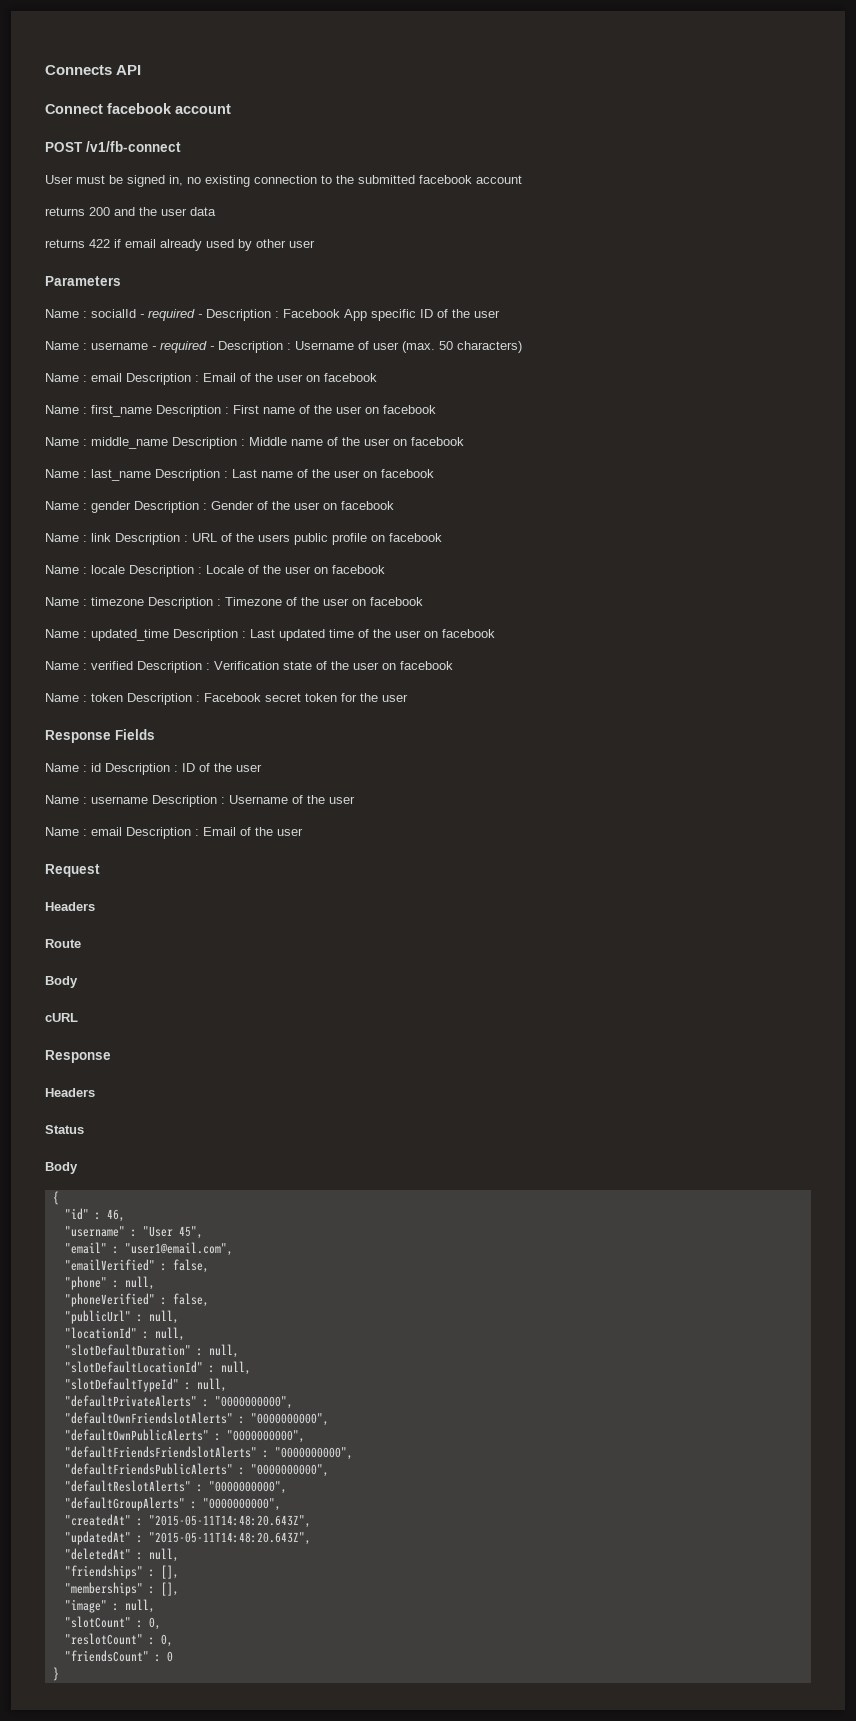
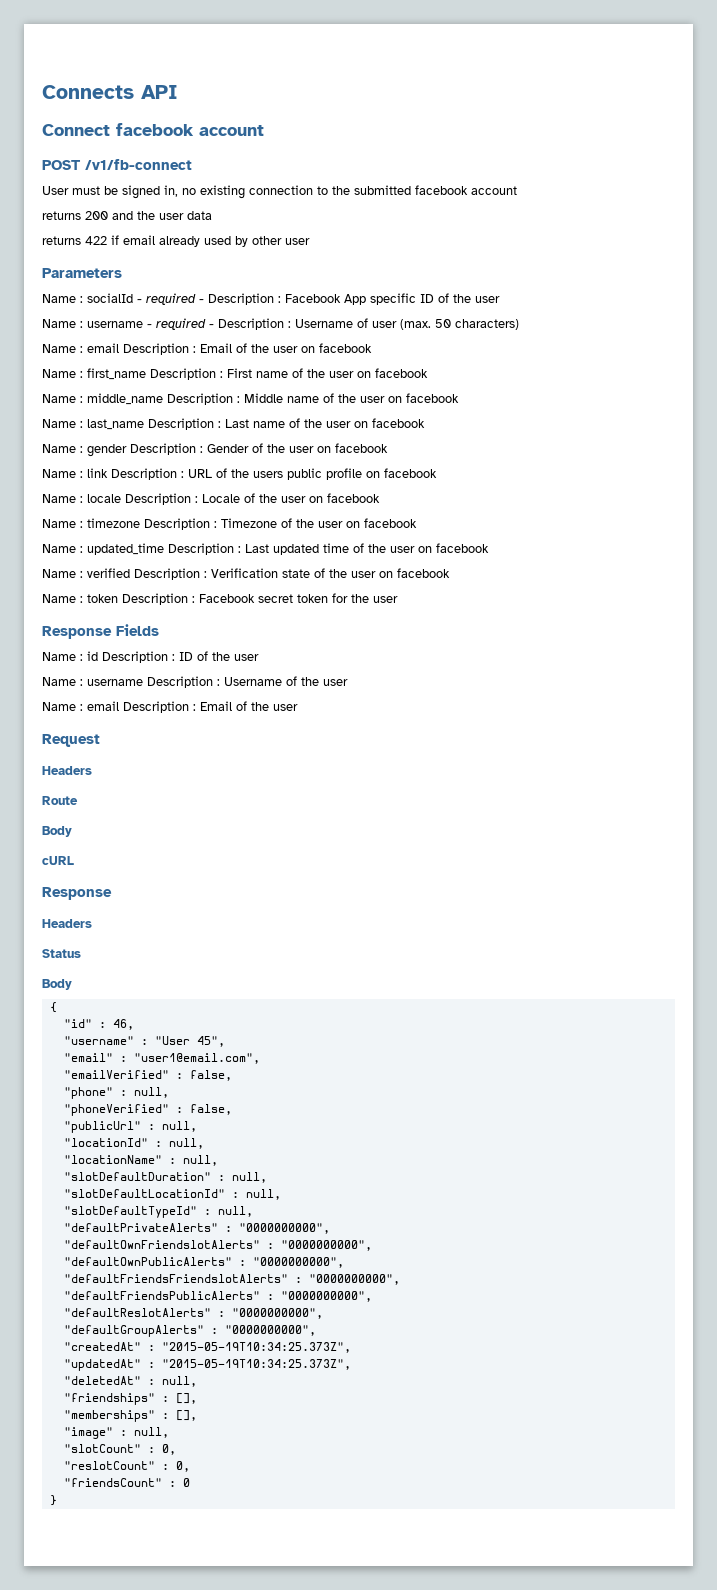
+ "locationName" : null,
- "createdAt" : "2015-05-11T14:48:20.643Z",
+ "createdAt" : "2015-05-19T10:34:25.373Z",
- "updatedAt" : "2015-05-11T14:48:20.643Z",
+ "updatedAt" : "2015-05-19T10:34:25.373Z",

